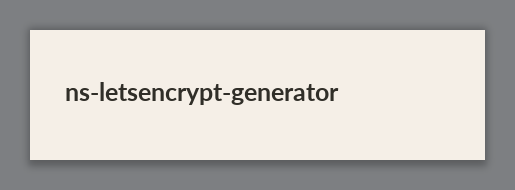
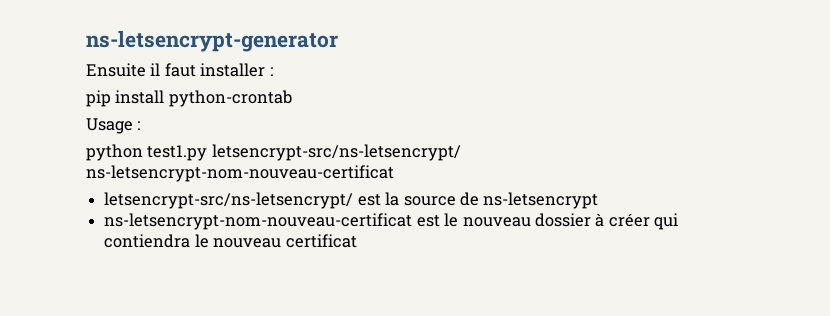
+ Ensuite il faut installer :
+ pip install python-crontab
+ Usage :
+ python test1.py letsencrypt-src/ns-letsencrypt/ ns-letsencrypt-nom-nouveau-certificat
+ letsencrypt-src/ns-letsencrypt/ est la source de ns-letsencrypt
+ ns-letsencrypt-nom-nouveau-certificat est le nouveau dossier à créer qui contiendra le nouveau certificat

